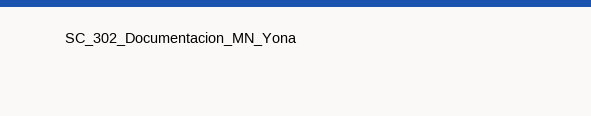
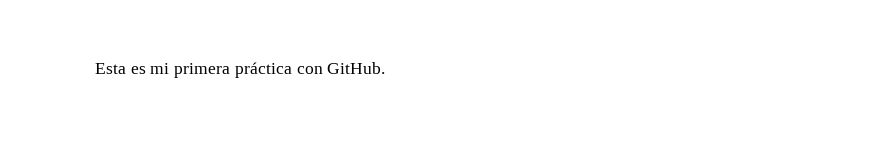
- SC_302_Documentacion_MN_Yona
+ Esta es mi primera práctica con GitHub.

